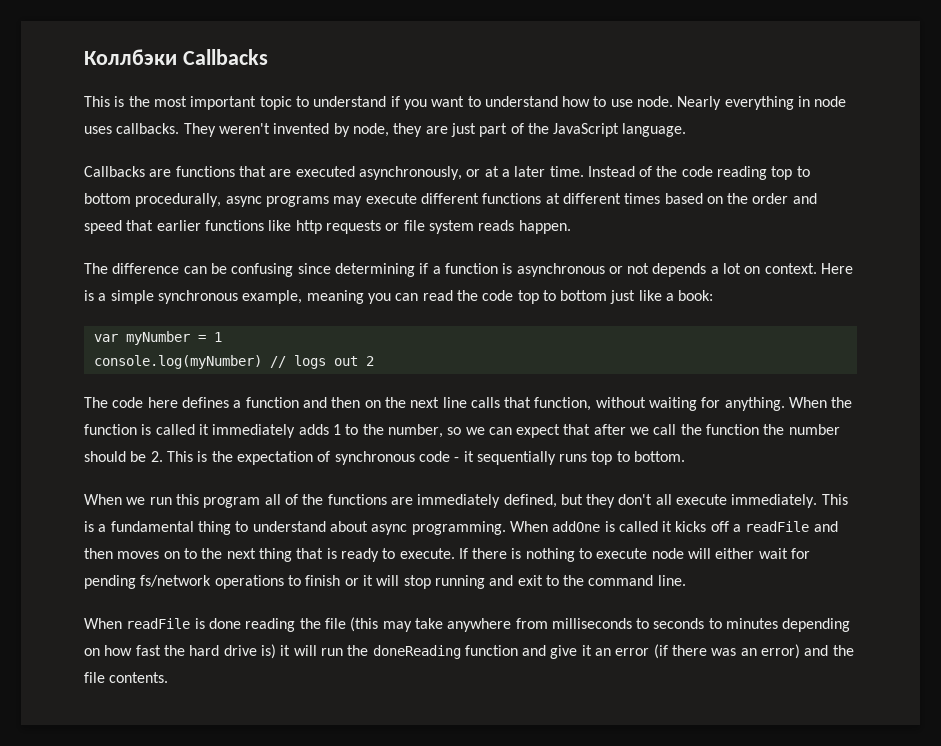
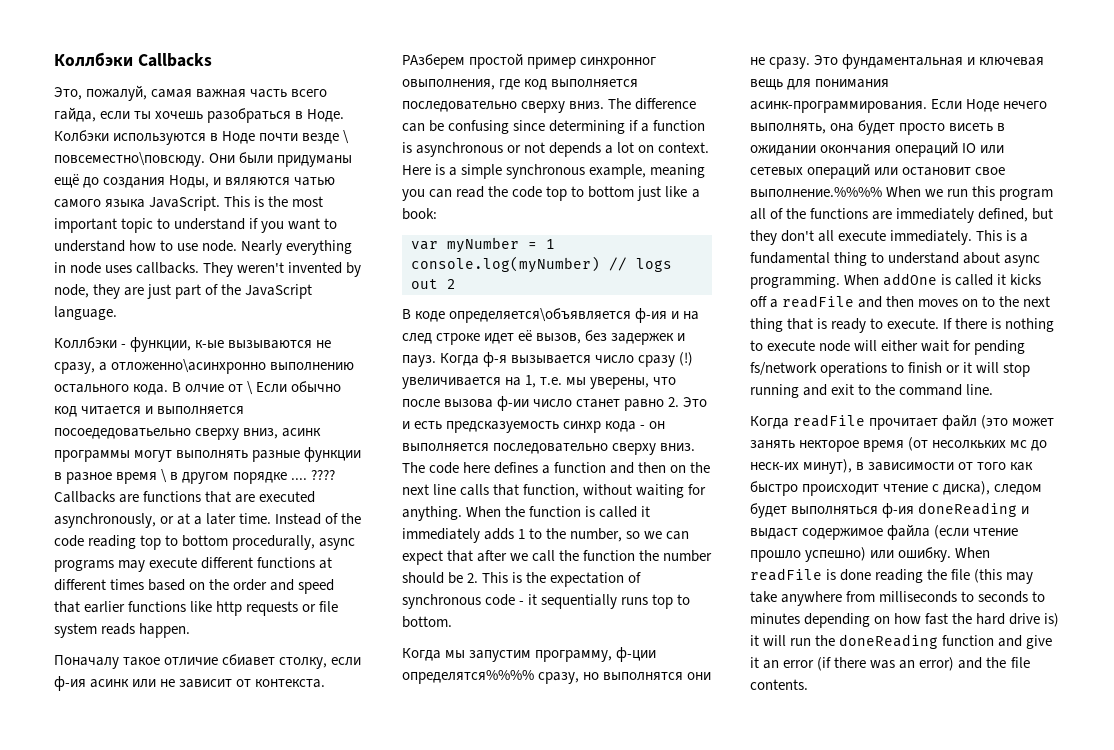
+ Это, пожалуй, самая важная часть всего гайда, если ты хочешь разобраться в Ноде. Колбэки используются в Ноде почти везде \ повсеместно\повсюду. Они были придуманы ещё до создания Ноды, и вяляются чатью самого языка JavaScript.
+ Коллбэки - функции, к-ые вызываются не сразу, а отложенно\асинхронно выполнению остального кода. В олчие от \ Если обычно код читается и выполняется посоедедоватьельно сверху вниз, асинк программы могут выполнять разные функции в разное время \ в другом порядке .... ????
+ Поначалу такое отличие сбиавет столку, если ф-ия асинк или не зависит от контекста. РАзберем простой пример синхронног овыполнения, где код выполняется последовательно сверху вниз.
+ В коде определяется\объявляется ф-ия и на след строке идет её вызов, без задержек и пауз. Когда ф-я вызывается число сразу (!) увеличивается на 1, т.е. мы уверены, что после вызова ф-ии число станет равно 2. Это и есть предсказуемость синхр кода - он выполняется последовательно сверху вниз.
- When we run this program all of the functions are immediately defined, but they don't all execute immediately.
+ Когда мы запустим программу, ф-ции определятся%%%% сразу, но выполнятся они не сразу. Это фундаментальная и ключевая вещь для понимания асинк-программирования. Если Ноде нечего выполнять, она будет просто висеть в ожидании окончания операций IO или сетевых операций или остановит свое выполнение.%%%% When we run this program all of the functions are immediately defined, but they don't all execute immediately.
+ Когда readFile прочитает файл (это может занять некторое время (от несолкьких мс до неск-их минут), в зависимости от того как быстро происходит чтение с диска), следом будет выполняться ф-ия doneReading и выдаст содержимое файла (если чтение прошло успешно) или ошибку.

